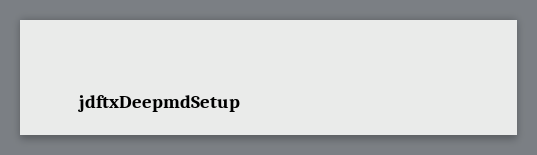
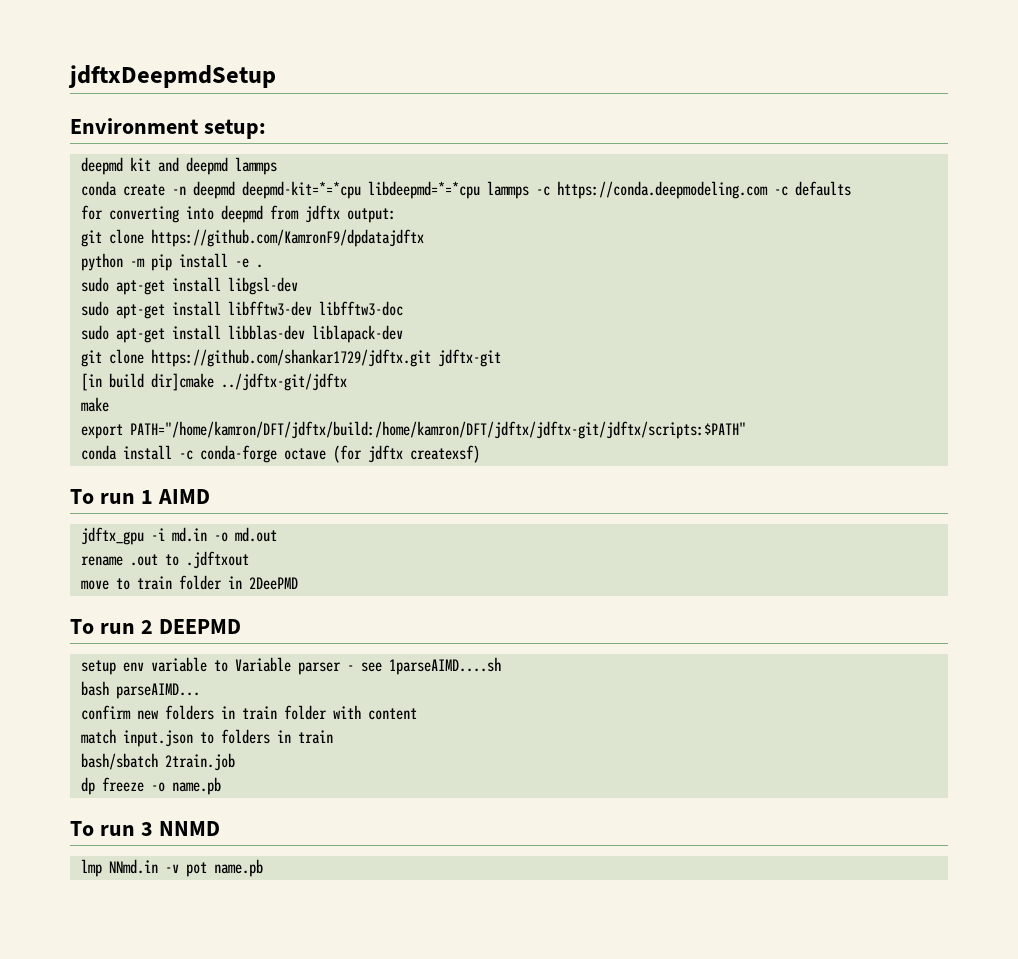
+ Environment setup:
+ deepmd kit and deepmd lammps
+ conda create -n deepmd deepmd-kit=*=*cpu libdeepmd=*=*cpu lammps -c https://conda.deepmodeling.com -c defaults
+ for converting into deepmd from jdftx output:
+ git clone https://github.com/KamronF9/dpdatajdftx
+ python -m pip install -e .
+ sudo apt-get install libgsl-dev
+ sudo apt-get install libfftw3-dev libfftw3-doc
+ sudo apt-get install libblas-dev liblapack-dev
+ git clone https://github.com/shankar1729/jdftx.git jdftx-git
+ [in build dir]cmake ../jdftx-git/jdftx
+ make
+ export PATH="/home/kamron/DFT/jdftx/build:/home/kamron/DFT/jdftx/jdftx-git/jdftx/scripts:$PATH"
+ conda install -c conda-forge octave (for jdftx createxsf)
+ To run 1 AIMD
+ jdftx_gpu -i md.in -o md.out
+ rename .out to .jdftxout
+ move to train folder in 2DeePMD
+ To run 2 DEEPMD
+ setup env variable to Variable parser - see 1parseAIMD....sh
+ bash parseAIMD...
+ confirm new folders in train folder with content
+ match input.json to folders in train
+ bash/sbatch 2train.job
+ dp freeze -o name.pb
+ To run 3 NNMD
+ lmp NNmd.in -v pot name.pb

